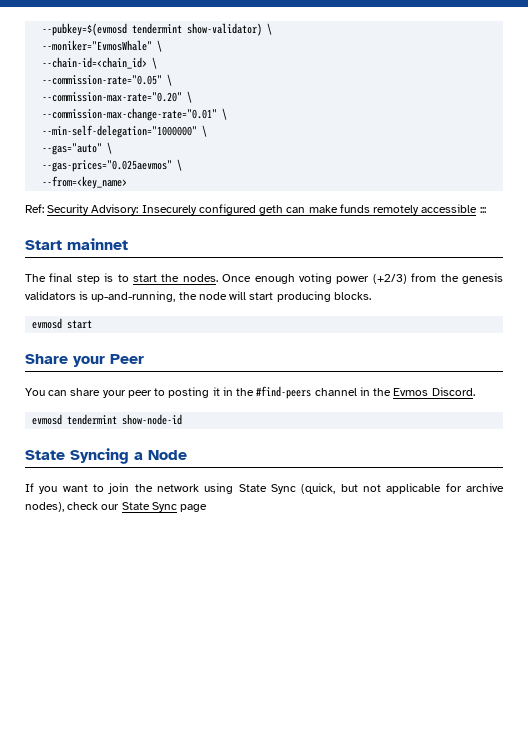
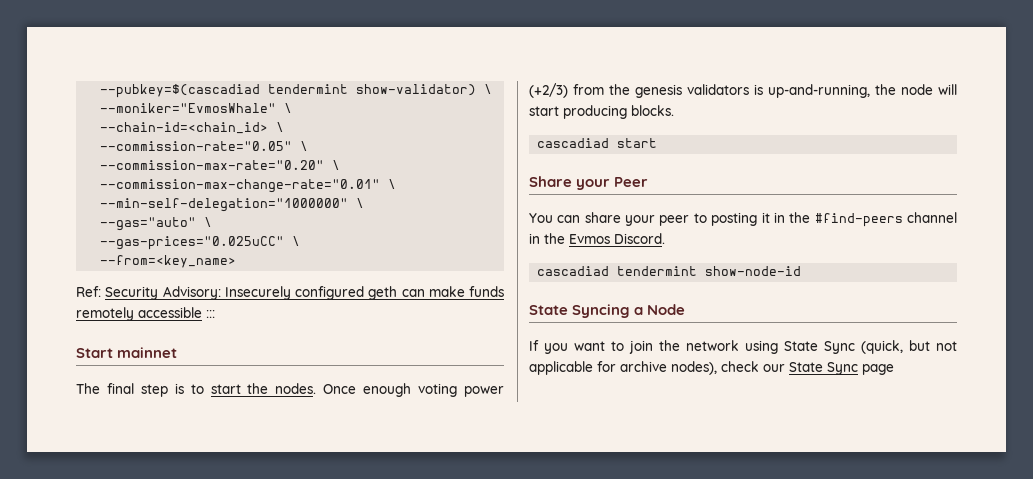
- --pubkey=$(evmosd tendermint show-validator) \
+ --pubkey=$(cascadiad tendermint show-validator) \
- --gas-prices="0.025aevmos" \
+ --gas-prices="0.025uCC" \
- evmosd start
+ cascadiad start
- evmosd tendermint show-node-id
+ cascadiad tendermint show-node-id

